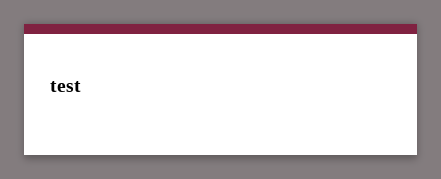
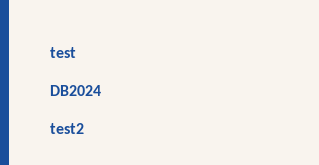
+ DB2024
+ test2

